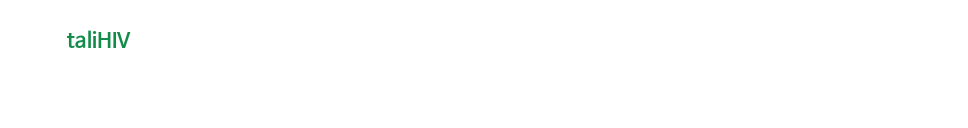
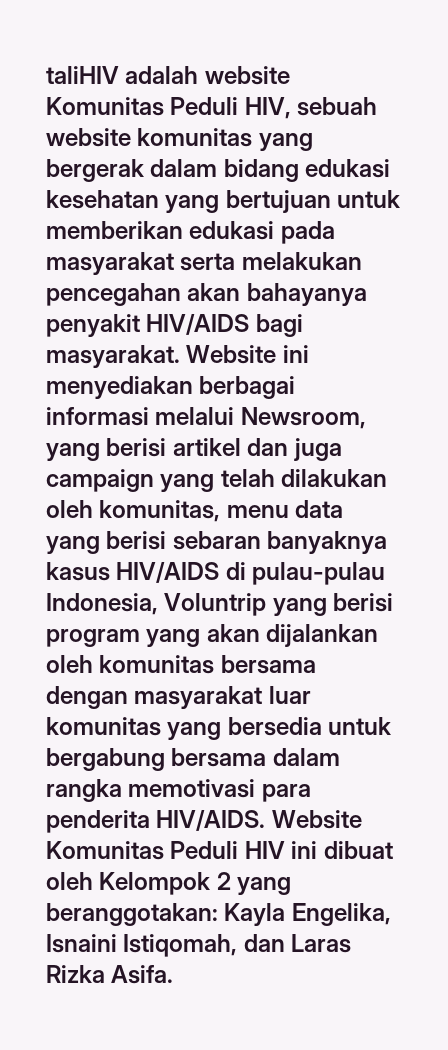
- taliHIV
+ taliHIV adalah website Komunitas Peduli HIV, sebuah website komunitas yang bergerak dalam bidang edukasi kesehatan yang bertujuan untuk memberikan edukasi pada masyarakat serta melakukan pencegahan akan bahayanya penyakit HIV/AIDS bagi masyarakat. Website ini menyediakan berbagai informasi melalui Newsroom, yang berisi artikel dan juga campaign yang telah dilakukan oleh komunitas, menu data yang berisi sebaran banyaknya kasus HIV/AIDS di pulau-pulau Indonesia, Voluntrip yang berisi program yang akan dijalankan oleh komunitas bersama dengan masyarakat luar komunitas yang bersedia untuk bergabung bersama dalam rangka memotivasi para penderita HIV/AIDS. Website Komunitas Peduli HIV ini dibuat oleh Kelompok 2 yang beranggotakan: Kayla Engelika, Isnaini Istiqomah, dan Laras Rizka Asifa.

